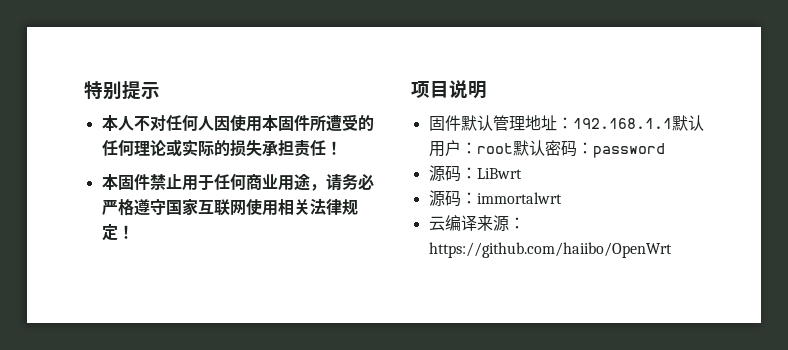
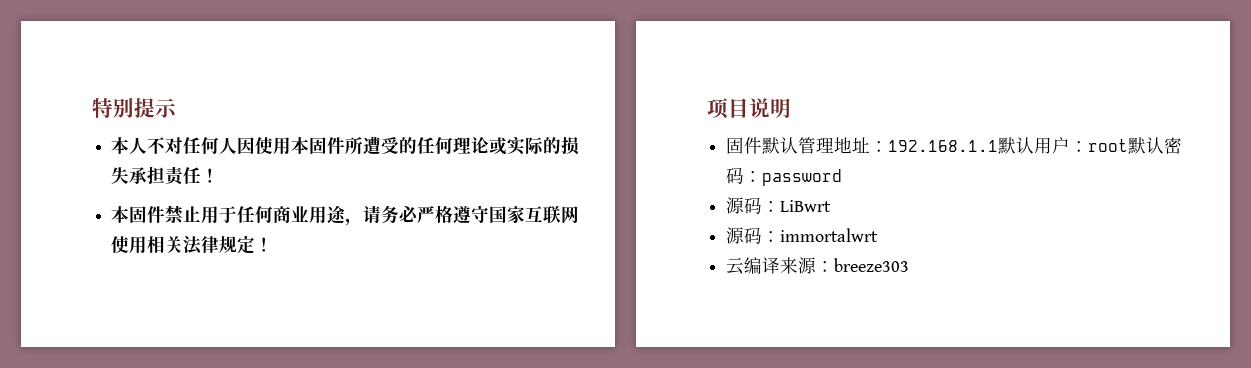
- 云编译来源：https://github.com/haiibo/OpenWrt
+ 云编译来源：breeze303

